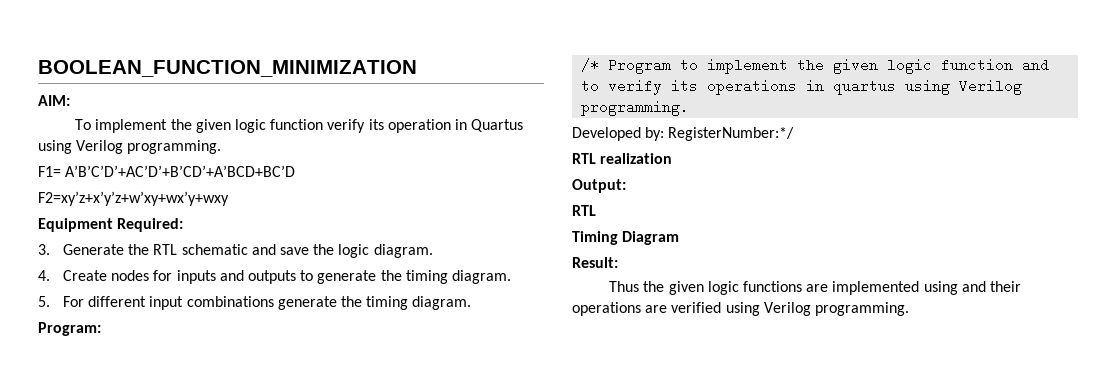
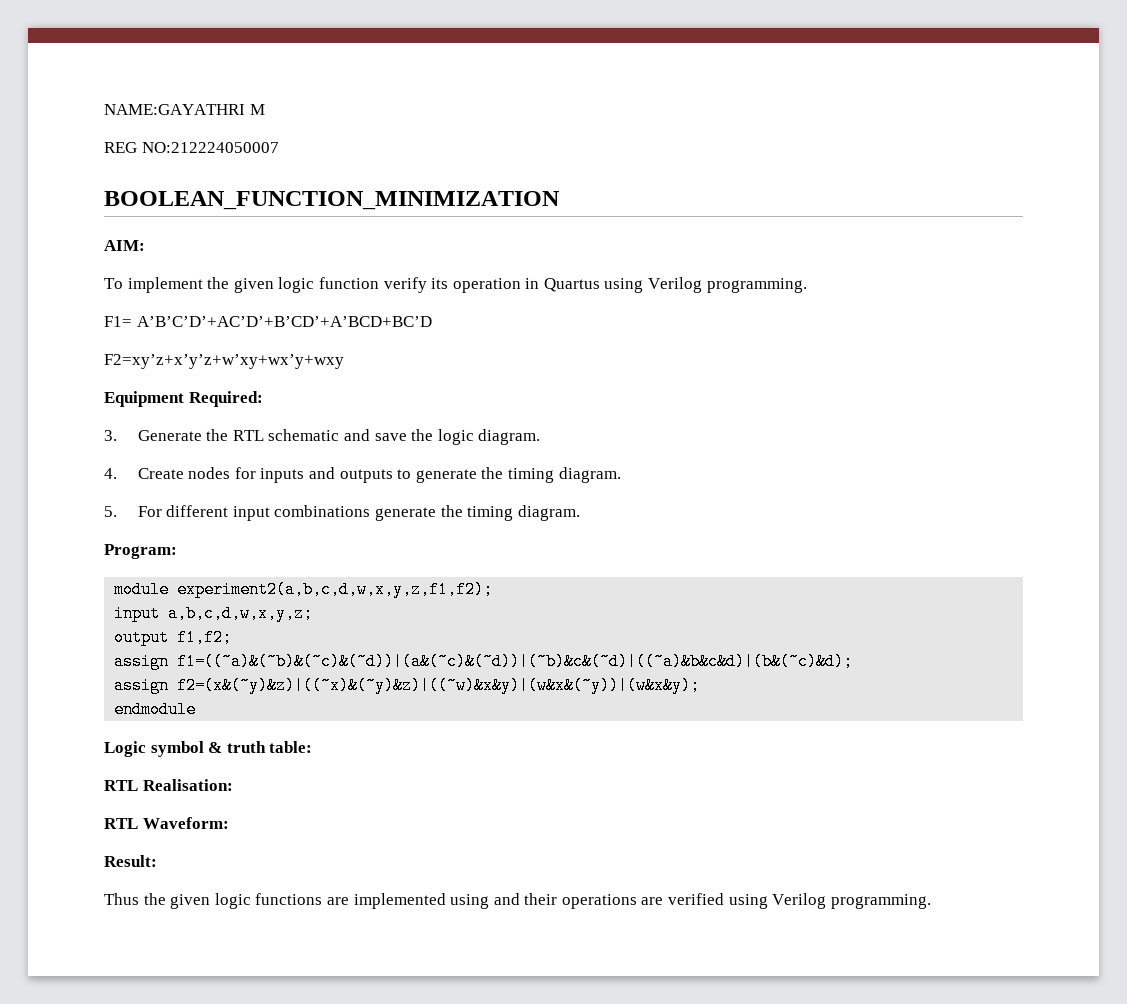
+ NAME:GAYATHRI M
+ REG NO:212224050007
- /* Program to implement the given logic function and to verify its operations in quartus using Verilog programming.
- Developed by: RegisterNumber:*/
- RTL realization
- Output:
- RTL
- Timing Diagram
+ module experiment2(a,b,c,d,w,x,y,z,f1,f2);
+ input a,b,c,d,w,x,y,z;
+ output f1,f2;
+ assign f1=((~a)&(~b)&(~c)&(~d))|(a&(~c)&(~d))|(~b)&c&(~d)|((~a)&b&c&d)|(b&(~c)&d);
+ assign f2=(x&(~y)&z)|((~x)&(~y)&z)|((~w)&x&y)|(w&x&(~y))|(w&x&y);
+ endmodule
+ Logic symbol & truth table:
+ RTL Realisation:
+ RTL Waveform:

